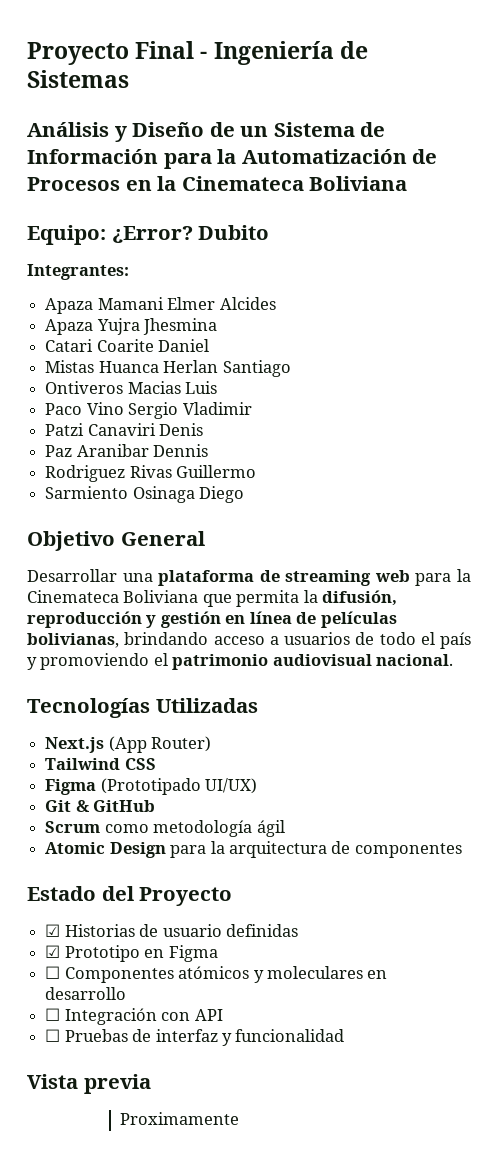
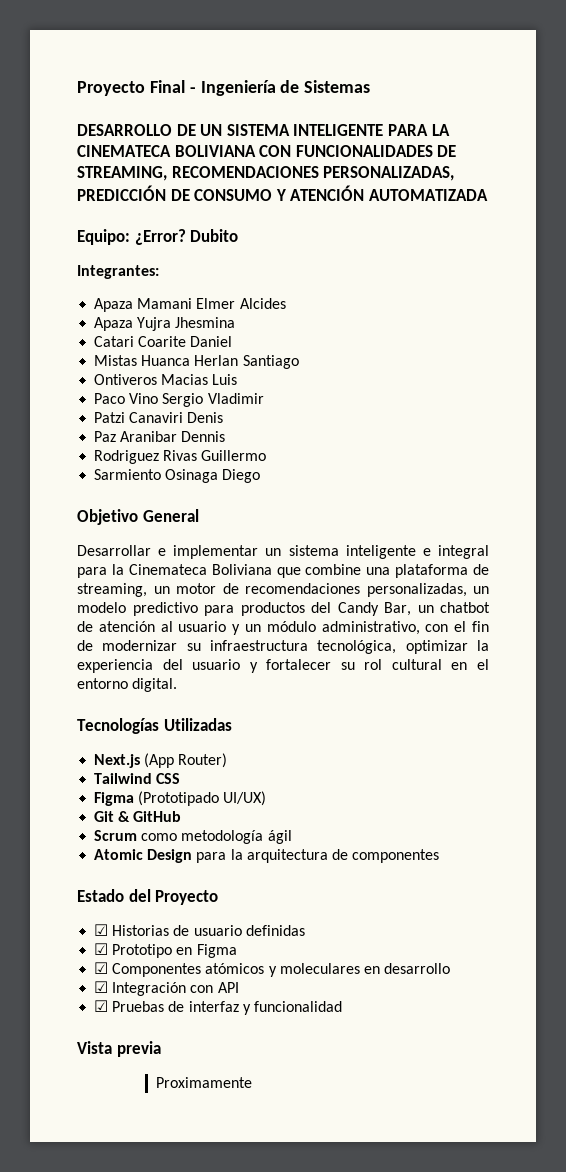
- Análisis y Diseño de un Sistema de Información para la Automatización de Procesos en la Cinemateca Boliviana
+ DESARROLLO DE UN SISTEMA INTELIGENTE PARA LA CINEMATECA BOLIVIANA CON FUNCIONALIDADES DE STREAMING, RECOMENDACIONES PERSONALIZADAS, PREDICCIÓN DE CONSUMO Y ATENCIÓN AUTOMATIZADA
- Desarrollar una plataforma de streaming web para la Cinemateca Boliviana que permita la difusión, reproducción y gestión en línea de películas bolivianas, brindando acceso a usuarios de todo el país y promoviendo el patrimonio audiovisual nacional.
+ Desarrollar e implementar un sistema inteligente e integral para la Cinemateca Boliviana que combine una plataforma de streaming, un motor de recomendaciones personalizadas, un modelo predictivo para productos del Candy Bar, un chatbot de atención al usuario y un módulo administrativo, con el fin de modernizar su infraestructura tecnológica, optimizar la experiencia del usuario y fortalecer su rol cultural en el entorno digital.
- ☐ Componentes atómicos y moleculares en desarrollo
+ ☑ Componentes atómicos y moleculares en desarrollo
- ☐ Integración con API
+ ☑ Integración con API
- ☐ Pruebas de interfaz y funcionalidad
+ ☑ Pruebas de interfaz y funcionalidad

